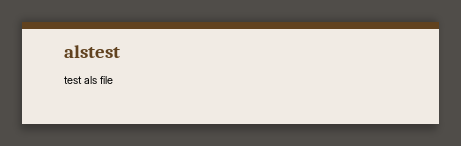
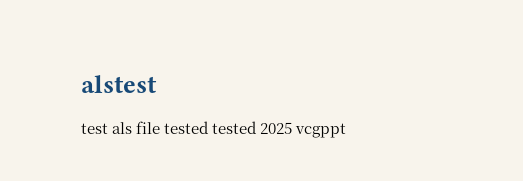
- test als file
+ test als file tested tested 2025 vcgppt

